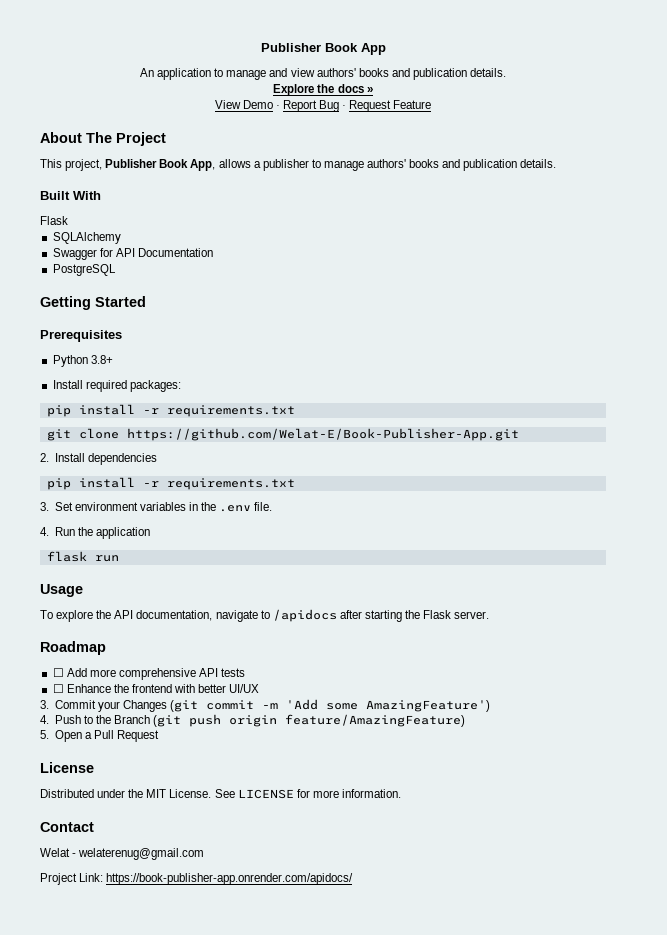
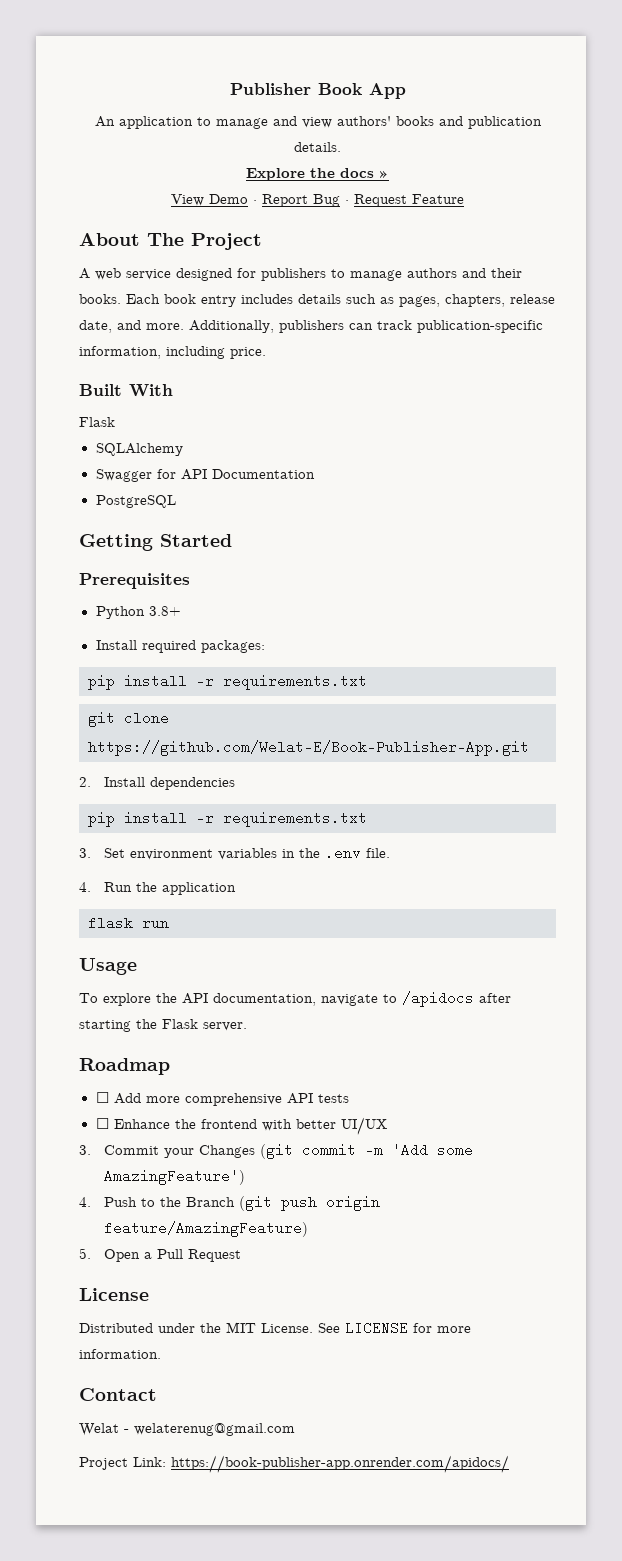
- This project, Publisher Book App, allows a publisher to manage authors' books and publication details.
+ A web service designed for publishers to manage authors and their books. Each book entry includes details such as pages, chapters, release date, and more. Additionally, publishers can track publication-specific information, including price.

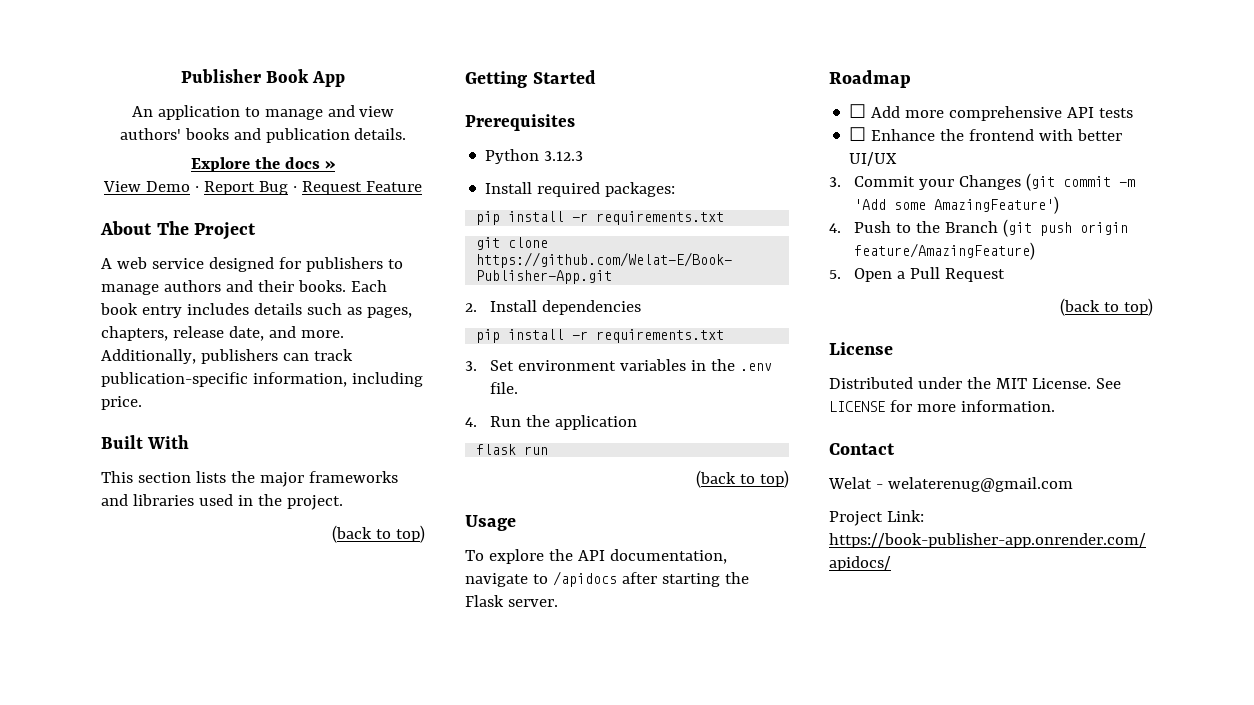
  Built With
- Flask
- SQLAlchemy
- Swagger for API Documentation
- PostgreSQL
+ This section lists the major frameworks and libraries used in the project.
+ (back to top)
- Python 3.8+
+ Python 3.12.3
  flask run
+ (back to top)
  5. Open a Pull Request
+ (back to top)

